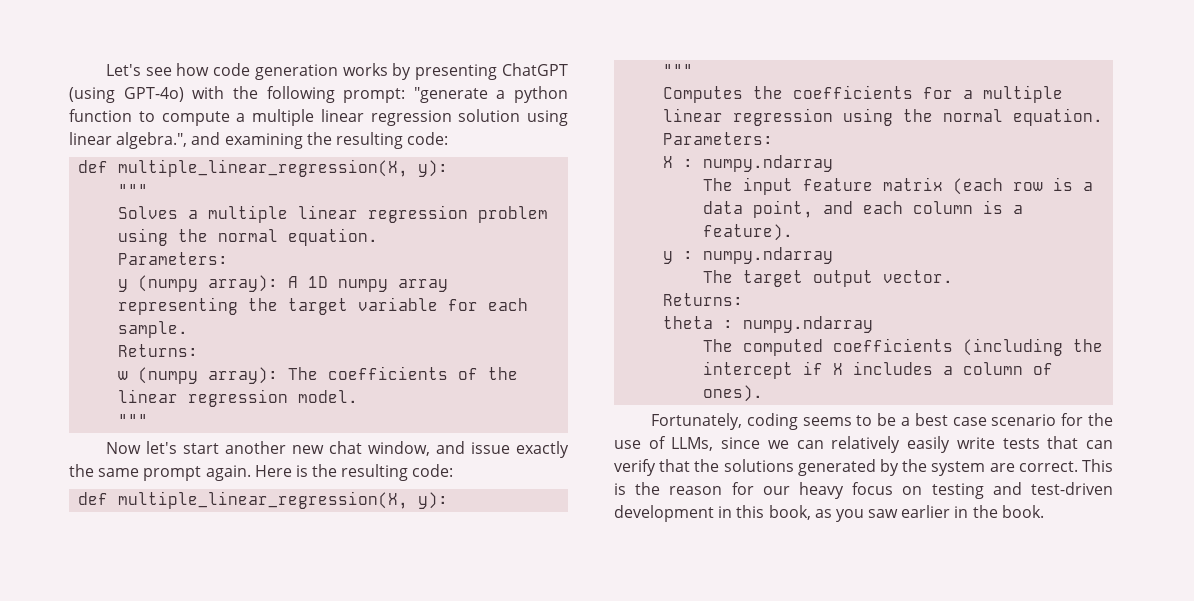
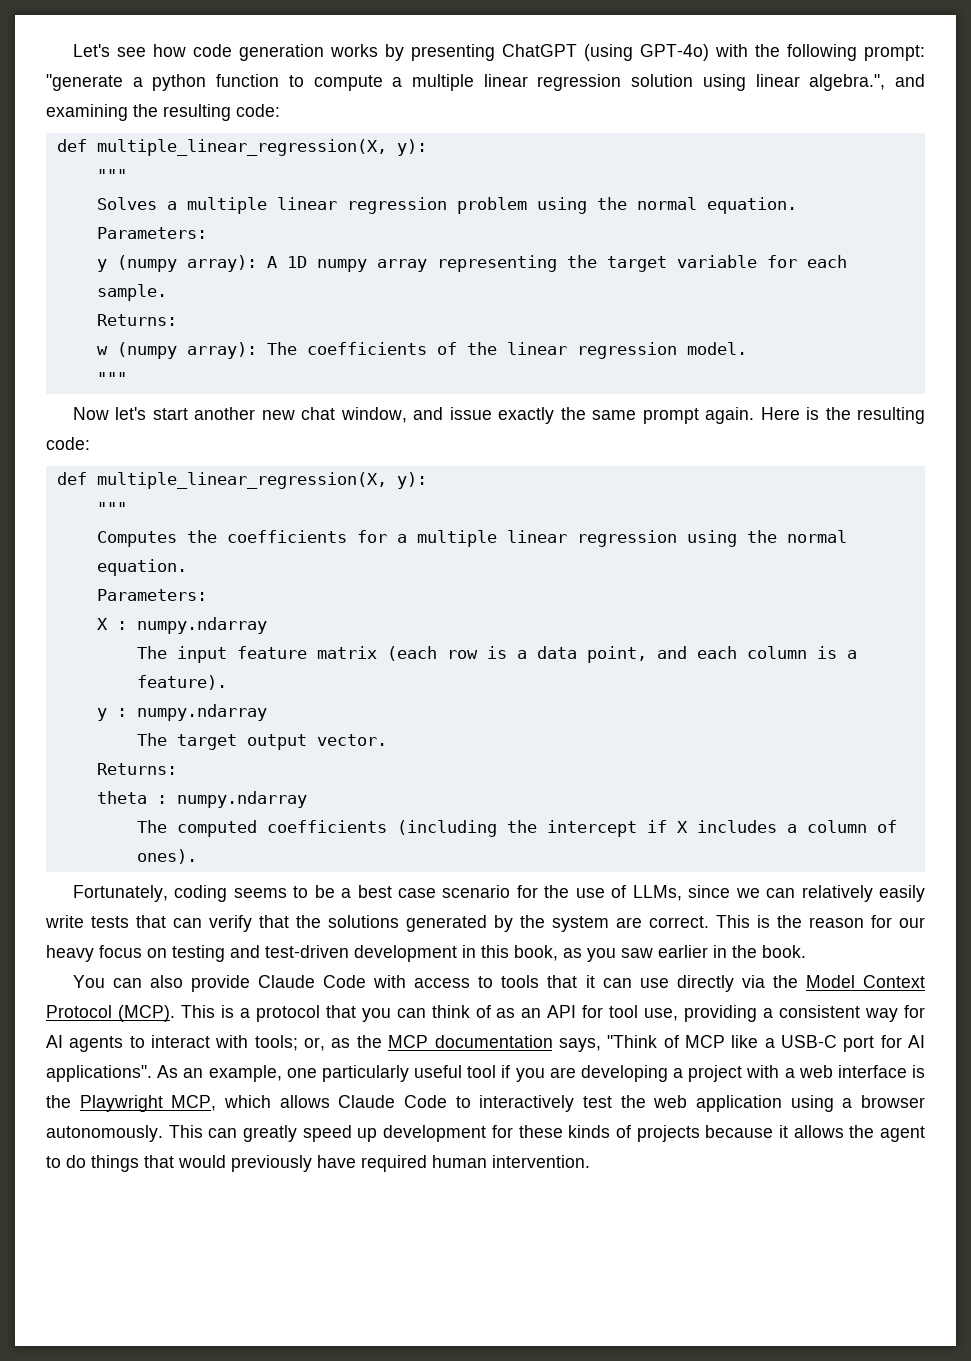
+ You can also provide Claude Code with access to tools that it can use directly via the Model Context Protocol (MCP). This is a protocol that you can think of as an API for tool use, providing a consistent way for AI agents to interact with tools; or, as the MCP documentation says, "Think of MCP like a USB-C port for AI applications". As an example, one particularly useful tool if you are developing a project with a web interface is the Playwright MCP, which allows Claude Code to interactively test the web application using a browser autonomously. This can greatly speed up development for these kinds of projects because it allows the agent to do things that would previously have required human intervention.

